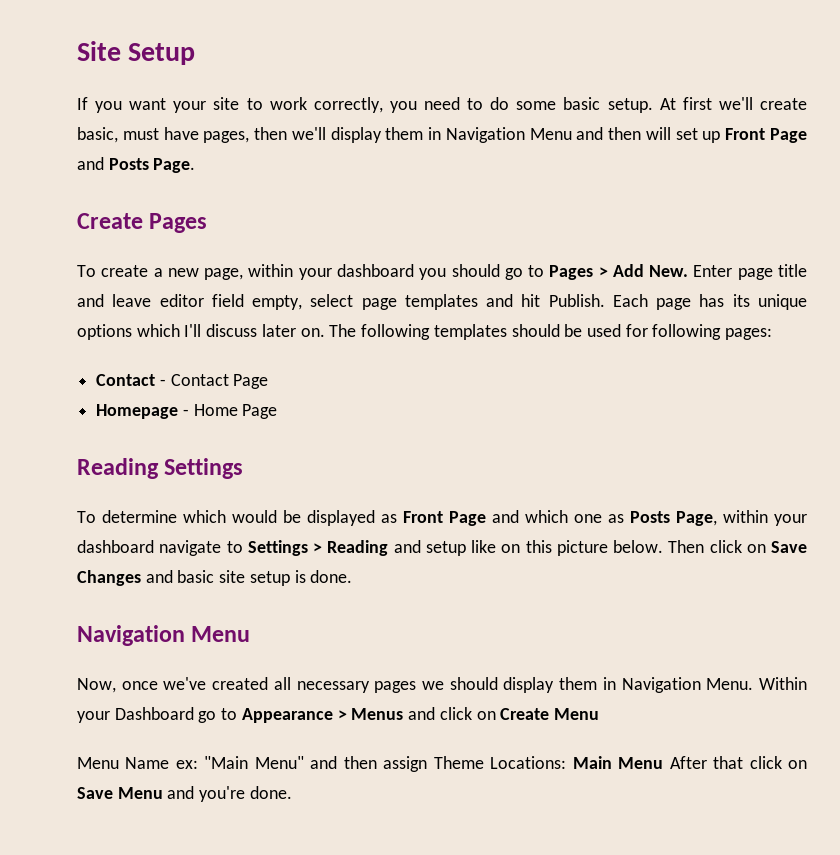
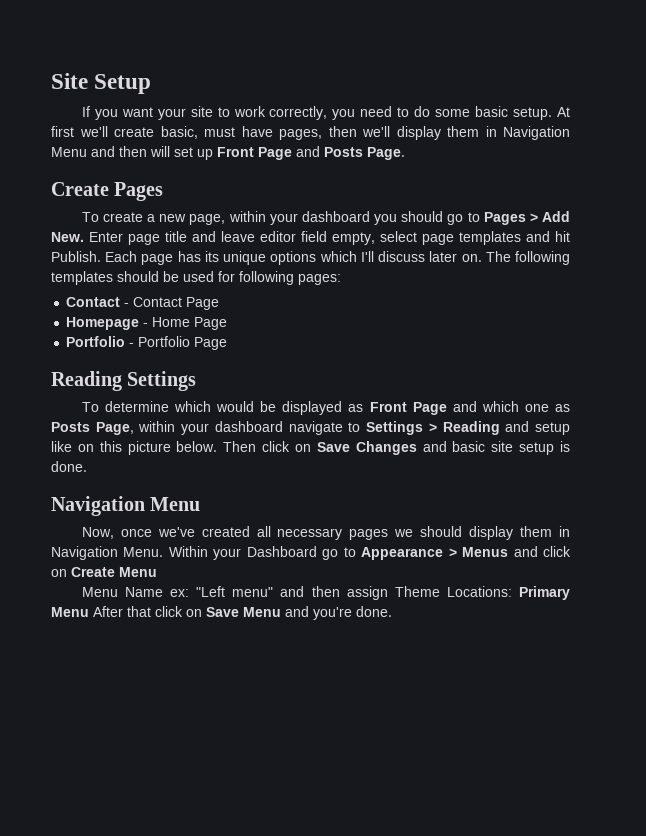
+ Portfolio - Portfolio Page
- Menu Name ex: "Main Menu" and then assign Theme Locations: Main Menu After that click on Save Menu and you're done.
+ Menu Name ex: "Left menu" and then assign Theme Locations: Primary Menu After that click on Save Menu and you're done.

